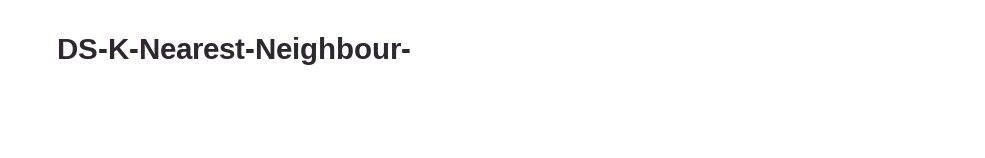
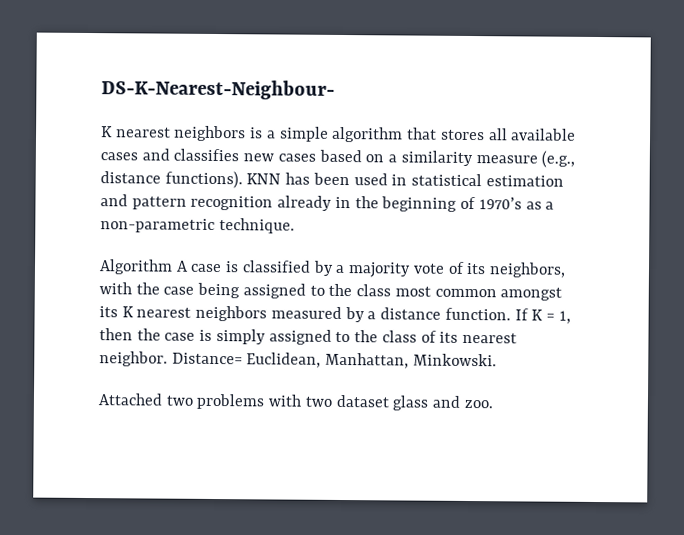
+ K nearest neighbors is a simple algorithm that stores all available cases and classifies new cases based on a similarity measure (e.g., distance functions). KNN has been used in statistical estimation and pattern recognition already in the beginning of 1970’s as a non-parametric technique.
+ Algorithm A case is classified by a majority vote of its neighbors, with the case being assigned to the class most common amongst its K nearest neighbors measured by a distance function. If K = 1, then the case is simply assigned to the class of its nearest neighbor. Distance= Euclidean, Manhattan, Minkowski.
+ Attached two problems with two dataset glass and zoo.

